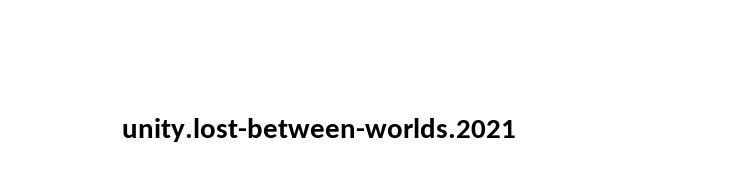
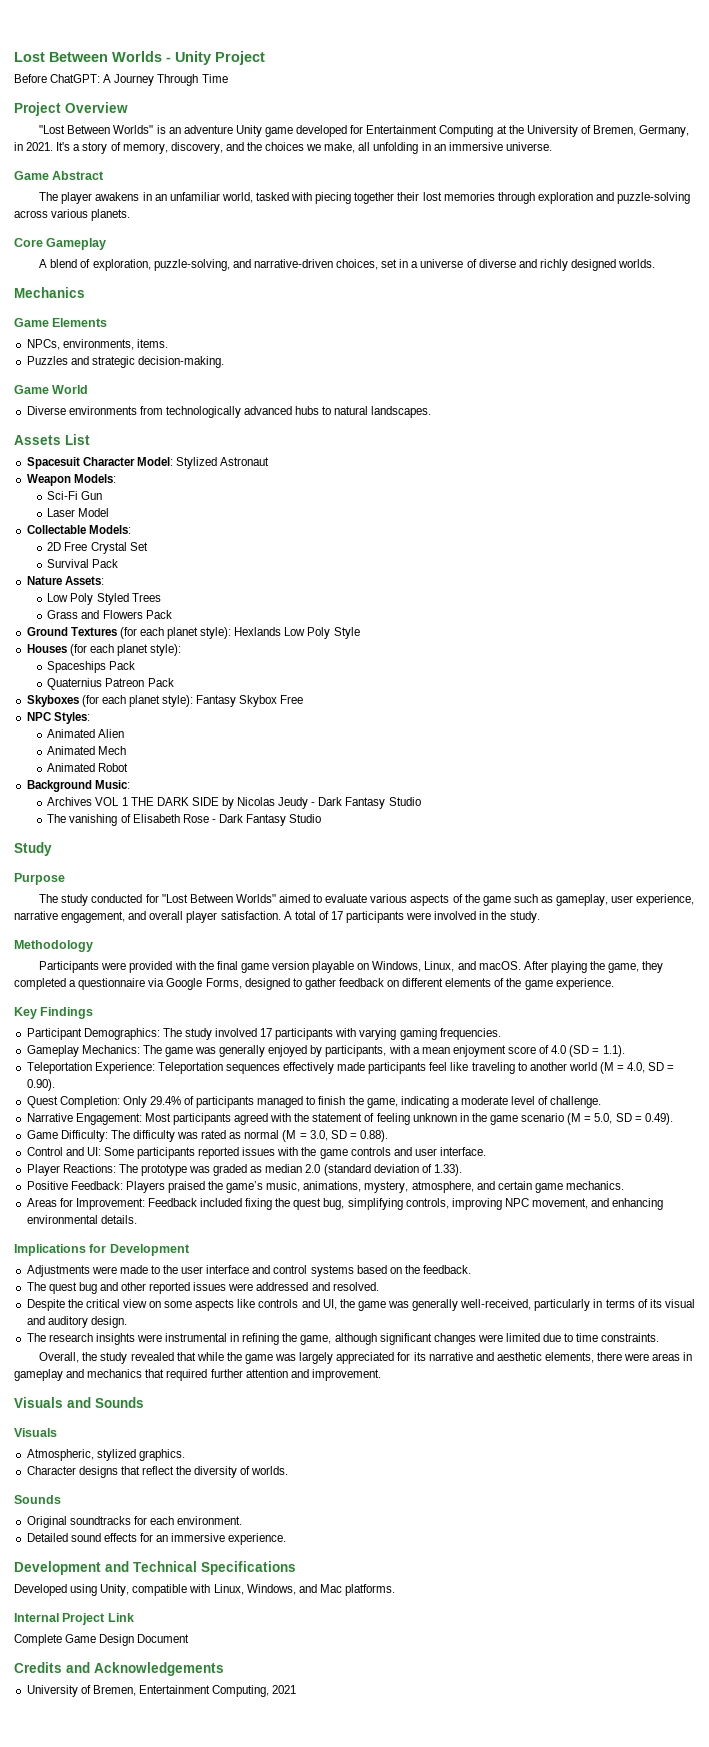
- unity.lost-between-worlds.2021
+ Lost Between Worlds - Unity Project
+ Before ChatGPT: A Journey Through Time
+ Project Overview
+ "Lost Between Worlds" is an adventure Unity game developed for Entertainment Computing at the University of Bremen, Germany, in 2021. It's a story of memory, discovery, and the choices we make, all unfolding in an immersive universe.
+ Game Abstract
+ The player awakens in an unfamiliar world, tasked with piecing together their lost memories through exploration and puzzle-solving across various planets.
+ Core Gameplay
+ A blend of exploration, puzzle-solving, and narrative-driven choices, set in a universe of diverse and richly designed worlds.
+ Mechanics
+ Game Elements
+ NPCs, environments, items.
+ Puzzles and strategic decision-making.
+ Game World
+ Diverse environments from technologically advanced hubs to natural landscapes.
+ Assets List
+ Spacesuit Character Model: Stylized Astronaut
+ Weapon Models:
+ Sci-Fi Gun
+ Laser Model
+ Collectable Models:
+ 2D Free Crystal Set
+ Survival Pack
+ Nature Assets:
+ Low Poly Styled Trees
+ Grass and Flowers Pack
+ Ground Textures (for each planet style): Hexlands Low Poly Style
+ Houses (for each planet style):
+ Spaceships Pack
+ Quaternius Patreon Pack
+ Skyboxes (for each planet style): Fantasy Skybox Free
+ NPC Styles:
+ Animated Alien
+ Animated Mech
+ Animated Robot
+ Background Music:
+ Archives VOL 1 THE DARK SIDE by Nicolas Jeudy - Dark Fantasy Studio
+ The vanishing of Elisabeth Rose - Dark Fantasy Studio
+ Study
+ Purpose
+ The study conducted for "Lost Between Worlds" aimed to evaluate various aspects of the game such as gameplay, user experience, narrative engagement, and overall player satisfaction. A total of 17 participants were involved in the study.
+ Methodology
+ Participants were provided with the final game version playable on Windows, Linux, and macOS. After playing the game, they completed a questionnaire via Google Forms, designed to gather feedback on different elements of the game experience.
+ Key Findings
+ Participant Demographics: The study involved 17 participants with varying gaming frequencies.
+ Gameplay Mechanics: The game was generally enjoyed by participants, with a mean enjoyment score of 4.0 (SD = 1.1).
+ Teleportation Experience: Teleportation sequences effectively made participants feel like traveling to another world (M = 4.0, SD = 0.90).
+ Quest Completion: Only 29.4% of participants managed to finish the game, indicating a moderate level of challenge.
+ Narrative Engagement: Most participants agreed with the statement of feeling unknown in the game scenario (M = 5.0, SD = 0.49).
+ Game Difficulty: The difficulty was rated as normal (M = 3.0, SD = 0.88).
+ Control and UI: Some participants reported issues with the game controls and user interface.
+ Player Reactions: The prototype was graded as median 2.0 (standard deviation of 1.33).
+ Positive Feedback: Players praised the game’s music, animations, mystery, atmosphere, and certain game mechanics.
+ Areas for Improvement: Feedback included fixing the quest bug, simplifying controls, improving NPC movement, and enhancing environmental details.
+ Implications for Development
+ Adjustments were made to the user interface and control systems based on the feedback.
+ The quest bug and other reported issues were addressed and resolved.
+ Despite the critical view on some aspects like controls and UI, the game was generally well-received, particularly in terms of its visual and auditory design.
+ The research insights were instrumental in refining the game, although significant changes were limited due to time constraints.
+ Overall, the study revealed that while the game was largely appreciated for its narrative and aesthetic elements, there were areas in gameplay and mechanics that required further attention and improvement.
+ Visuals and Sounds
+ Visuals
+ Atmospheric, stylized graphics.
+ Character designs that reflect the diversity of worlds.
+ Sounds
+ Original soundtracks for each environment.
+ Detailed sound effects for an immersive experience.
+ Development and Technical Specifications
+ Developed using Unity, compatible with Linux, Windows, and Mac platforms.
+ Internal Project Link
+ Complete Game Design Document
+ Credits and Acknowledgements
+ University of Bremen, Entertainment Computing, 2021

